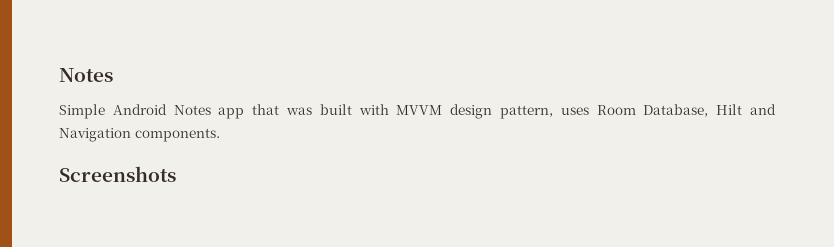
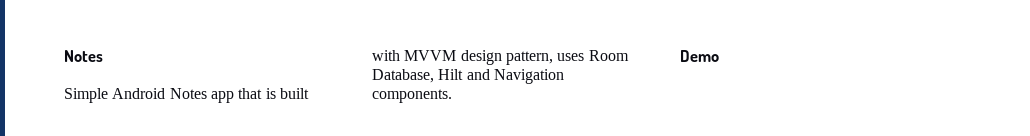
- Simple Android Notes app that was built with MVVM design pattern, uses Room Database, Hilt and Navigation components.
+ Simple Android Notes app that is built with MVVM design pattern, uses Room Database, Hilt and Navigation components.
- Screenshots
+ Demo

